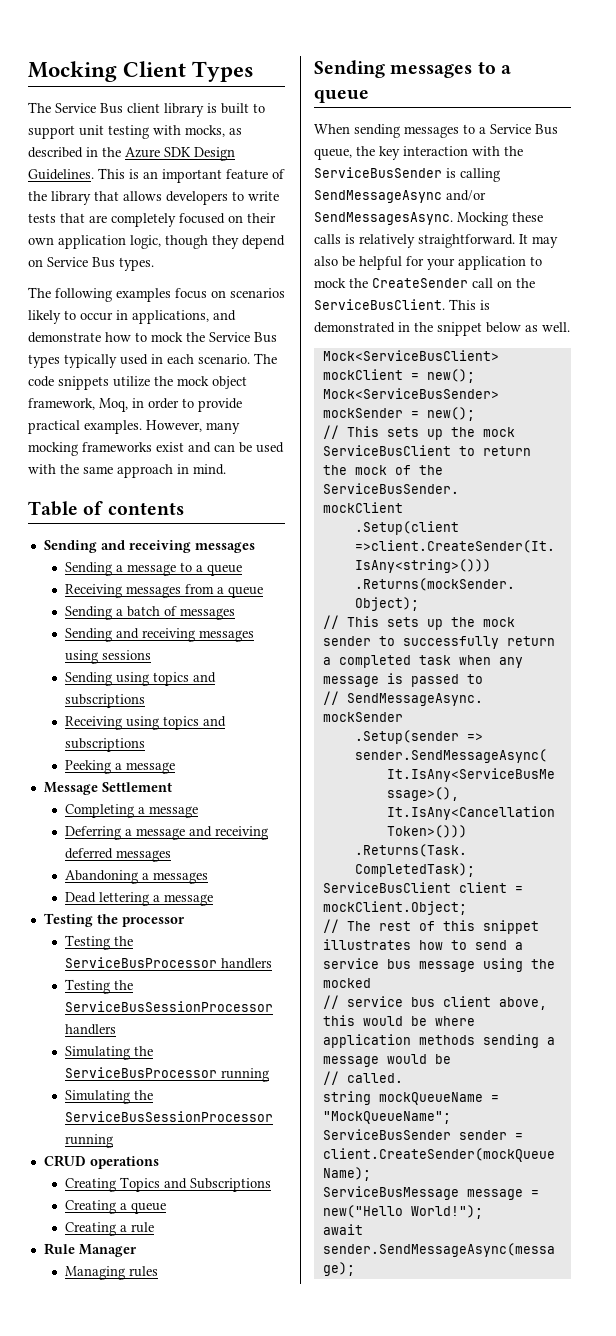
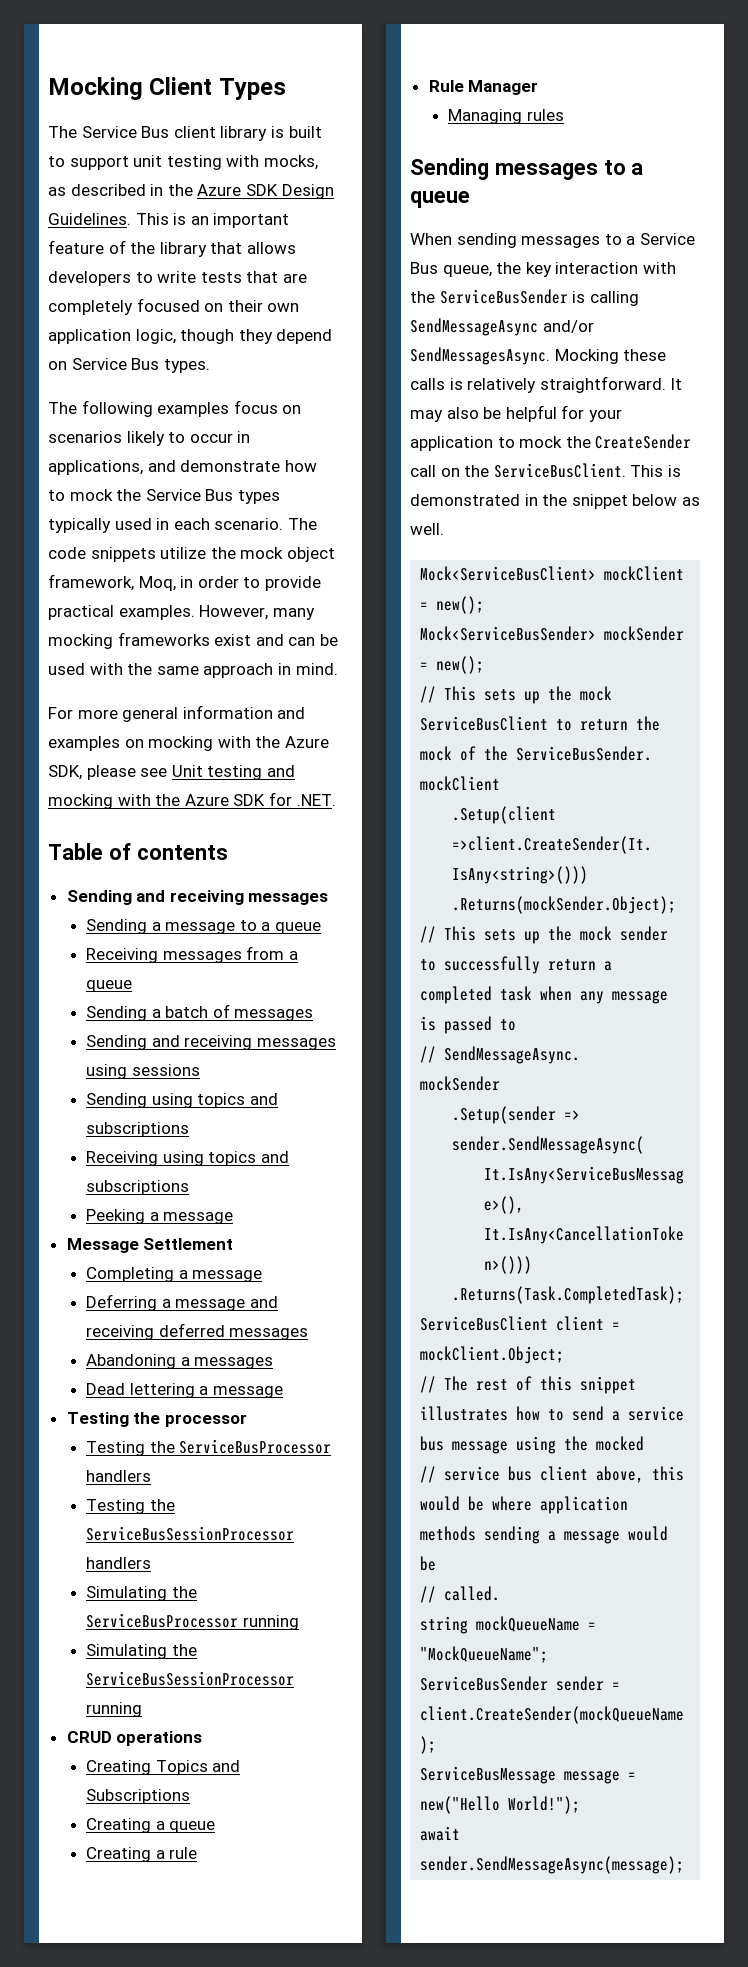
+ For more general information and examples on mocking with the Azure SDK, please see Unit testing and mocking with the Azure SDK for .NET.

